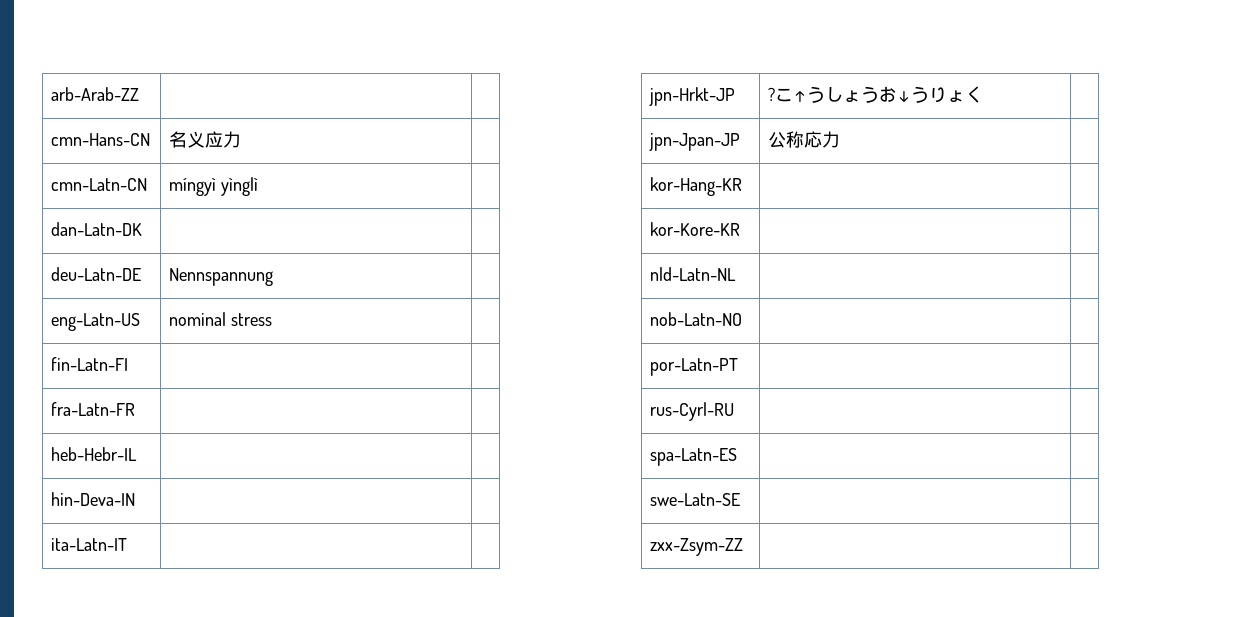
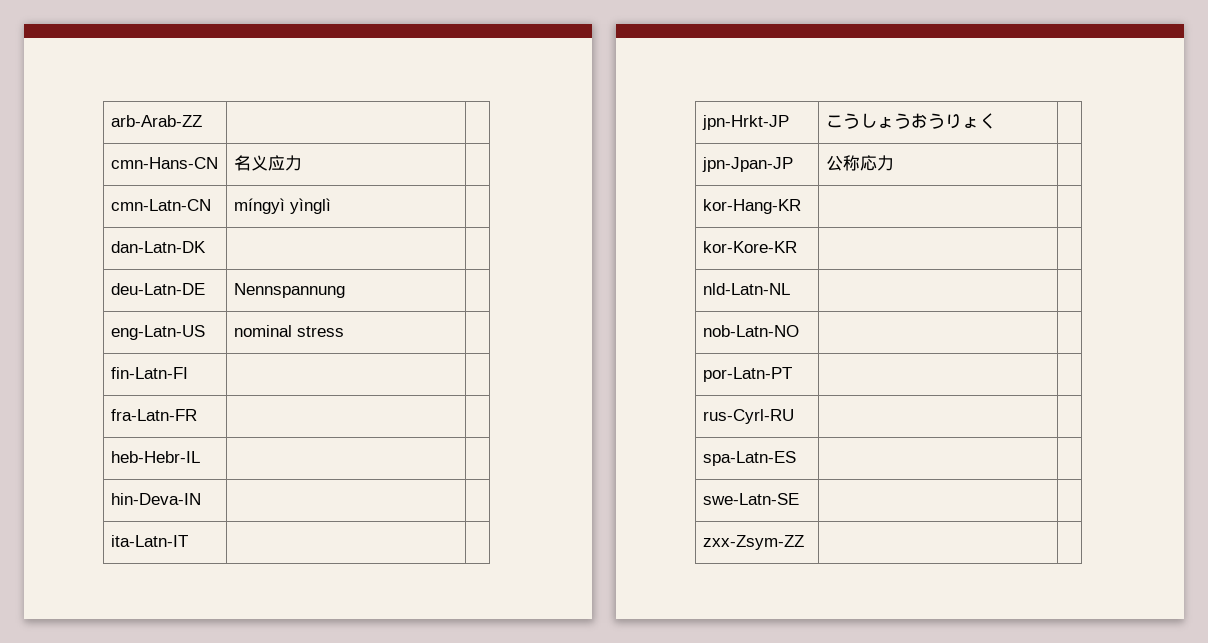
- jpn-Hrkt-JP | ?こ↑うしょうお↓うりょく |
+ jpn-Hrkt-JP | こうしょうおうりょく |

